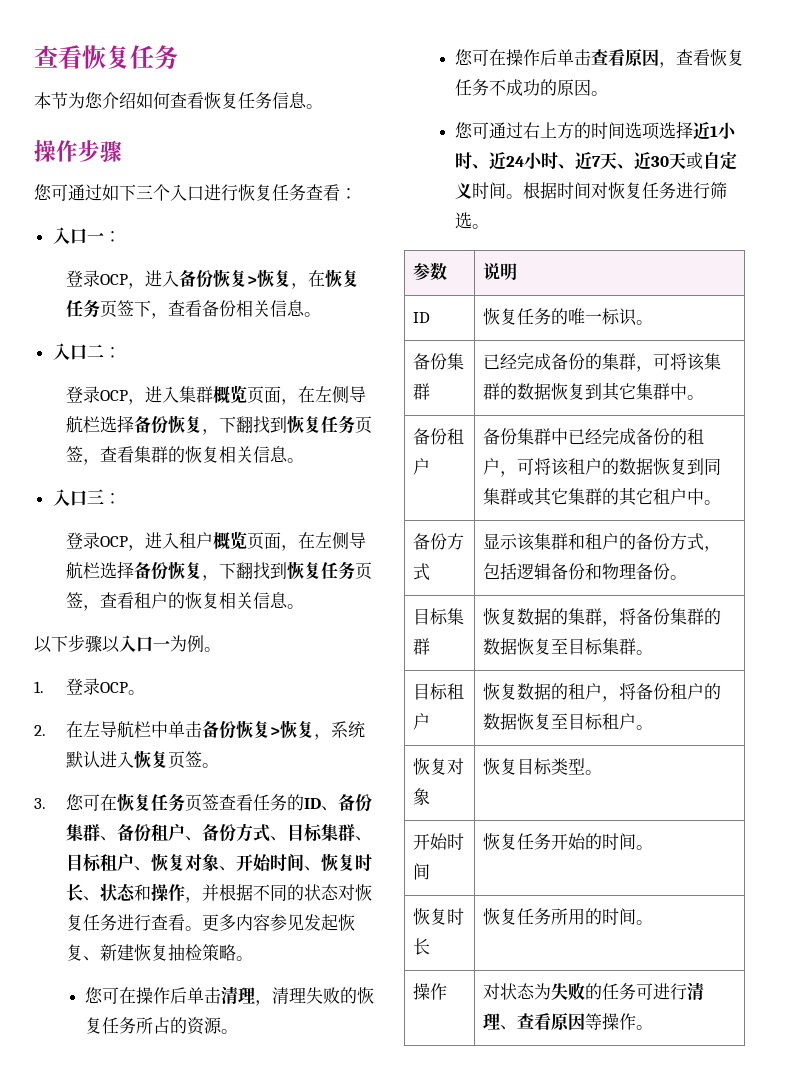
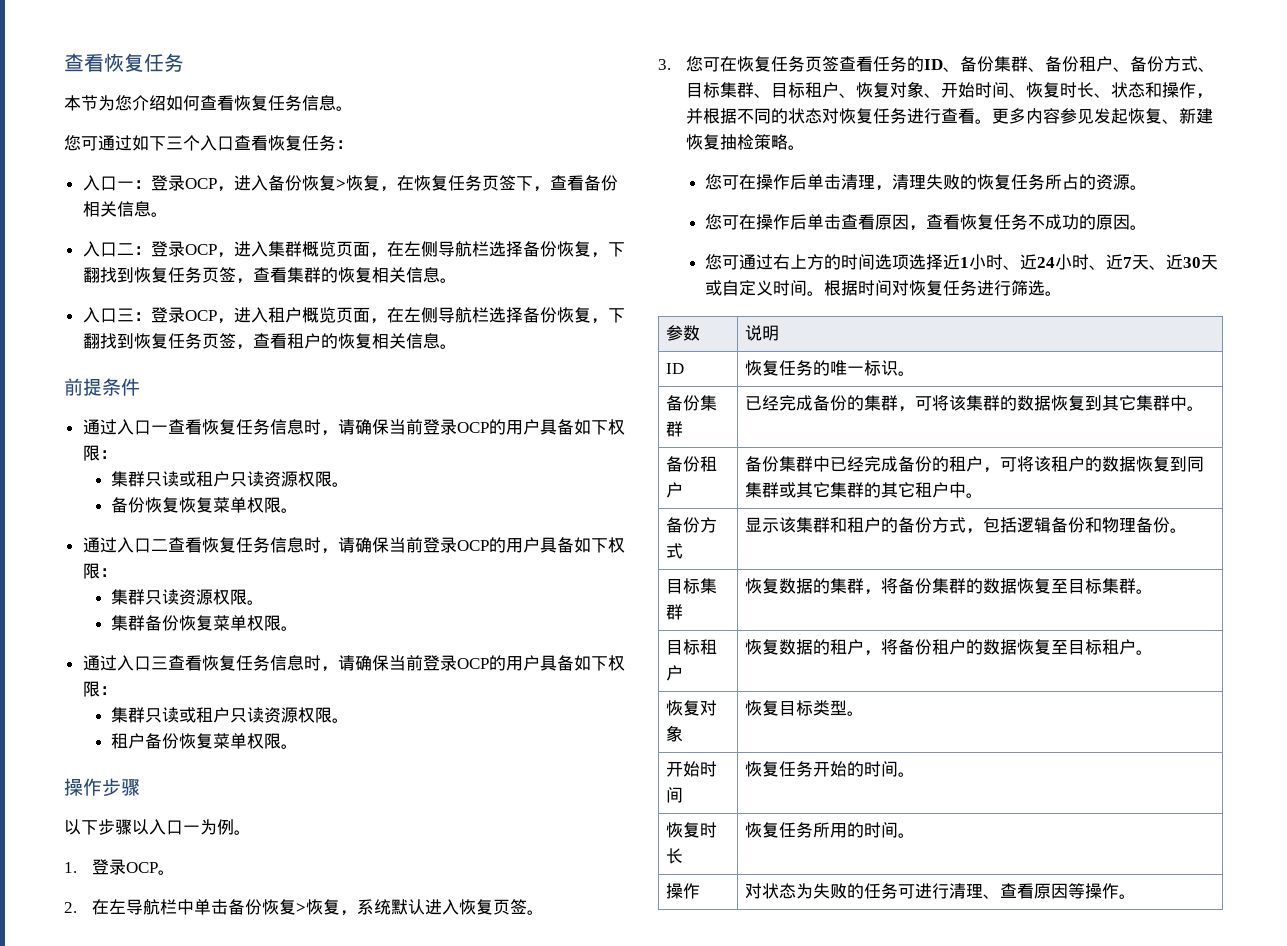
- 操作步骤
- 您可通过如下三个入口进行恢复任务查看：
+ 您可通过如下三个入口查看恢复任务：
- 入口一：
- 登录OCP，进入备份恢复>恢复，在恢复任务页签下，查看备份相关信息。
+ 入口一：登录OCP，进入备份恢复>恢复，在恢复任务页签下，查看备份相关信息。
- 入口二：
- 登录OCP，进入集群概览页面，在左侧导航栏选择备份恢复，下翻找到恢复任务页签，查看集群的恢复相关信息。
+ 入口二：登录OCP，进入集群概览页面，在左侧导航栏选择备份恢复，下翻找到恢复任务页签，查看集群的恢复相关信息。
- 入口三：
- 登录OCP，进入租户概览页面，在左侧导航栏选择备份恢复，下翻找到恢复任务页签，查看租户的恢复相关信息。
+ 入口三：登录OCP，进入租户概览页面，在左侧导航栏选择备份恢复，下翻找到恢复任务页签，查看租户的恢复相关信息。
+ 前提条件
+ 通过入口一查看恢复任务信息时，请确保当前登录OCP的用户具备如下权限：
+ 集群只读或租户只读资源权限。
+ 备份恢复恢复菜单权限。
+ 通过入口二查看恢复任务信息时，请确保当前登录OCP的用户具备如下权限：
+ 集群只读资源权限。
+ 集群备份恢复菜单权限。
+ 通过入口三查看恢复任务信息时，请确保当前登录OCP的用户具备如下权限：
+ 集群只读或租户只读资源权限。
+ 租户备份恢复菜单权限。
+ 操作步骤

